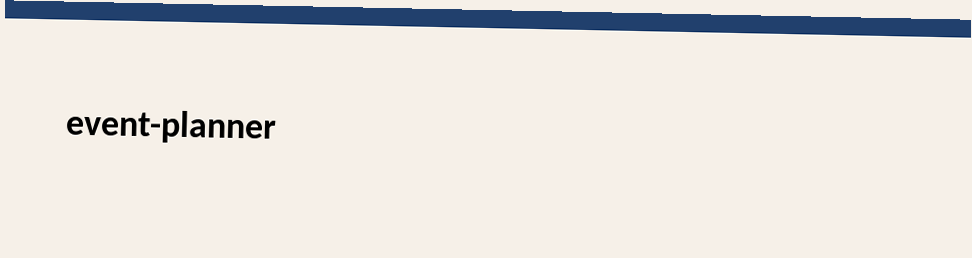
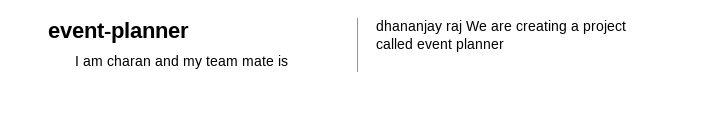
+ I am charan and my team mate is dhananjay raj We are creating a project called event planner

